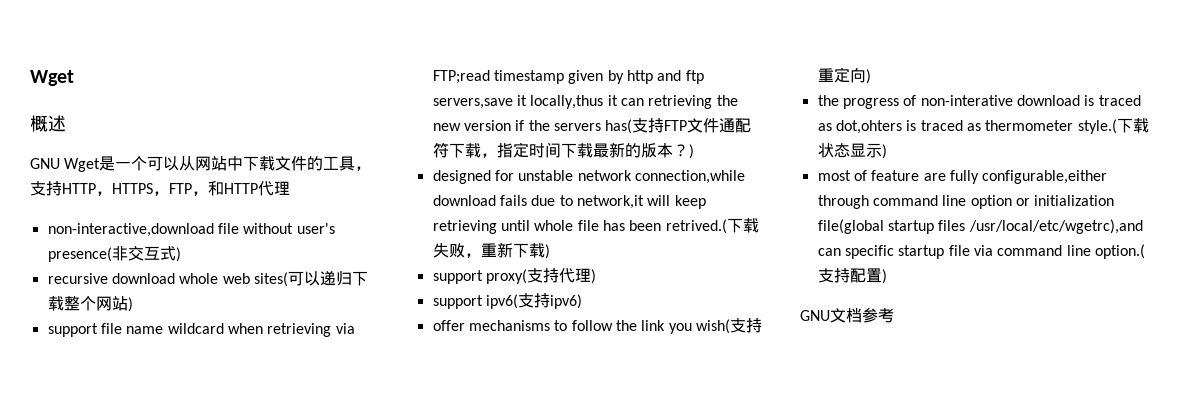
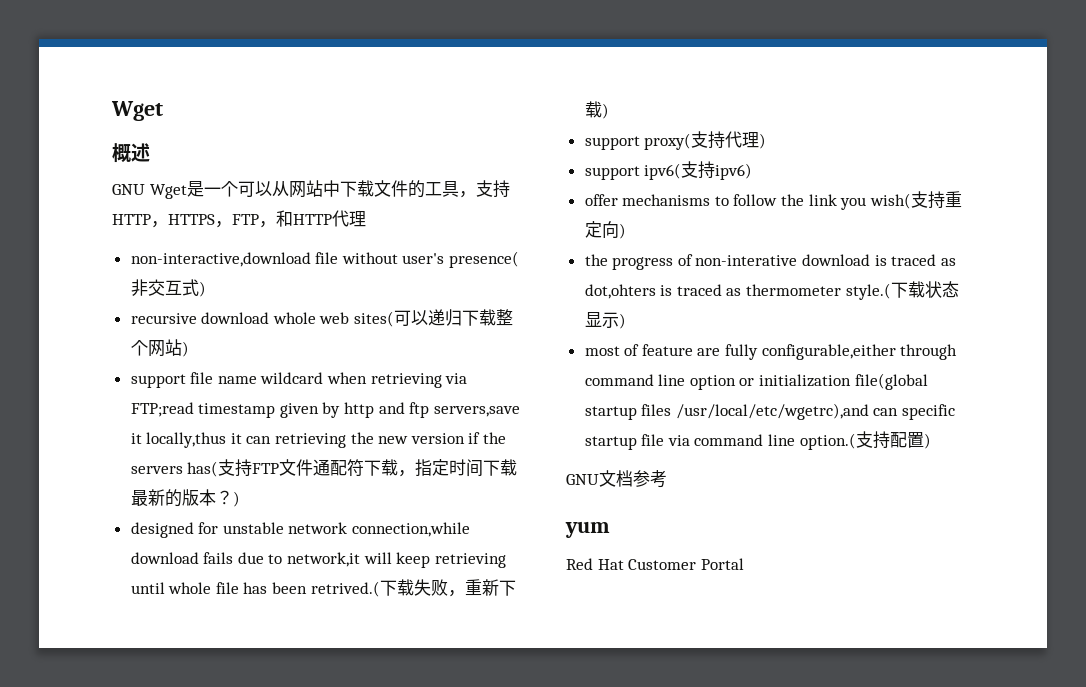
+ yum
+ Red Hat Customer Portal

